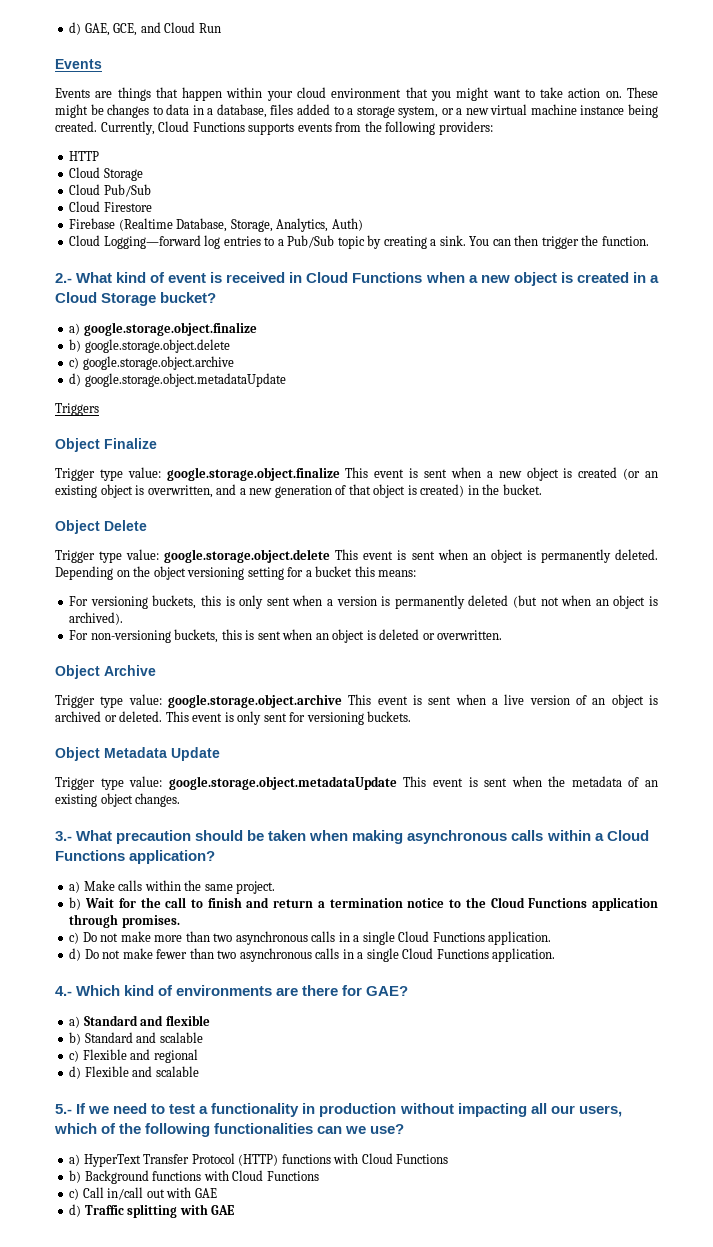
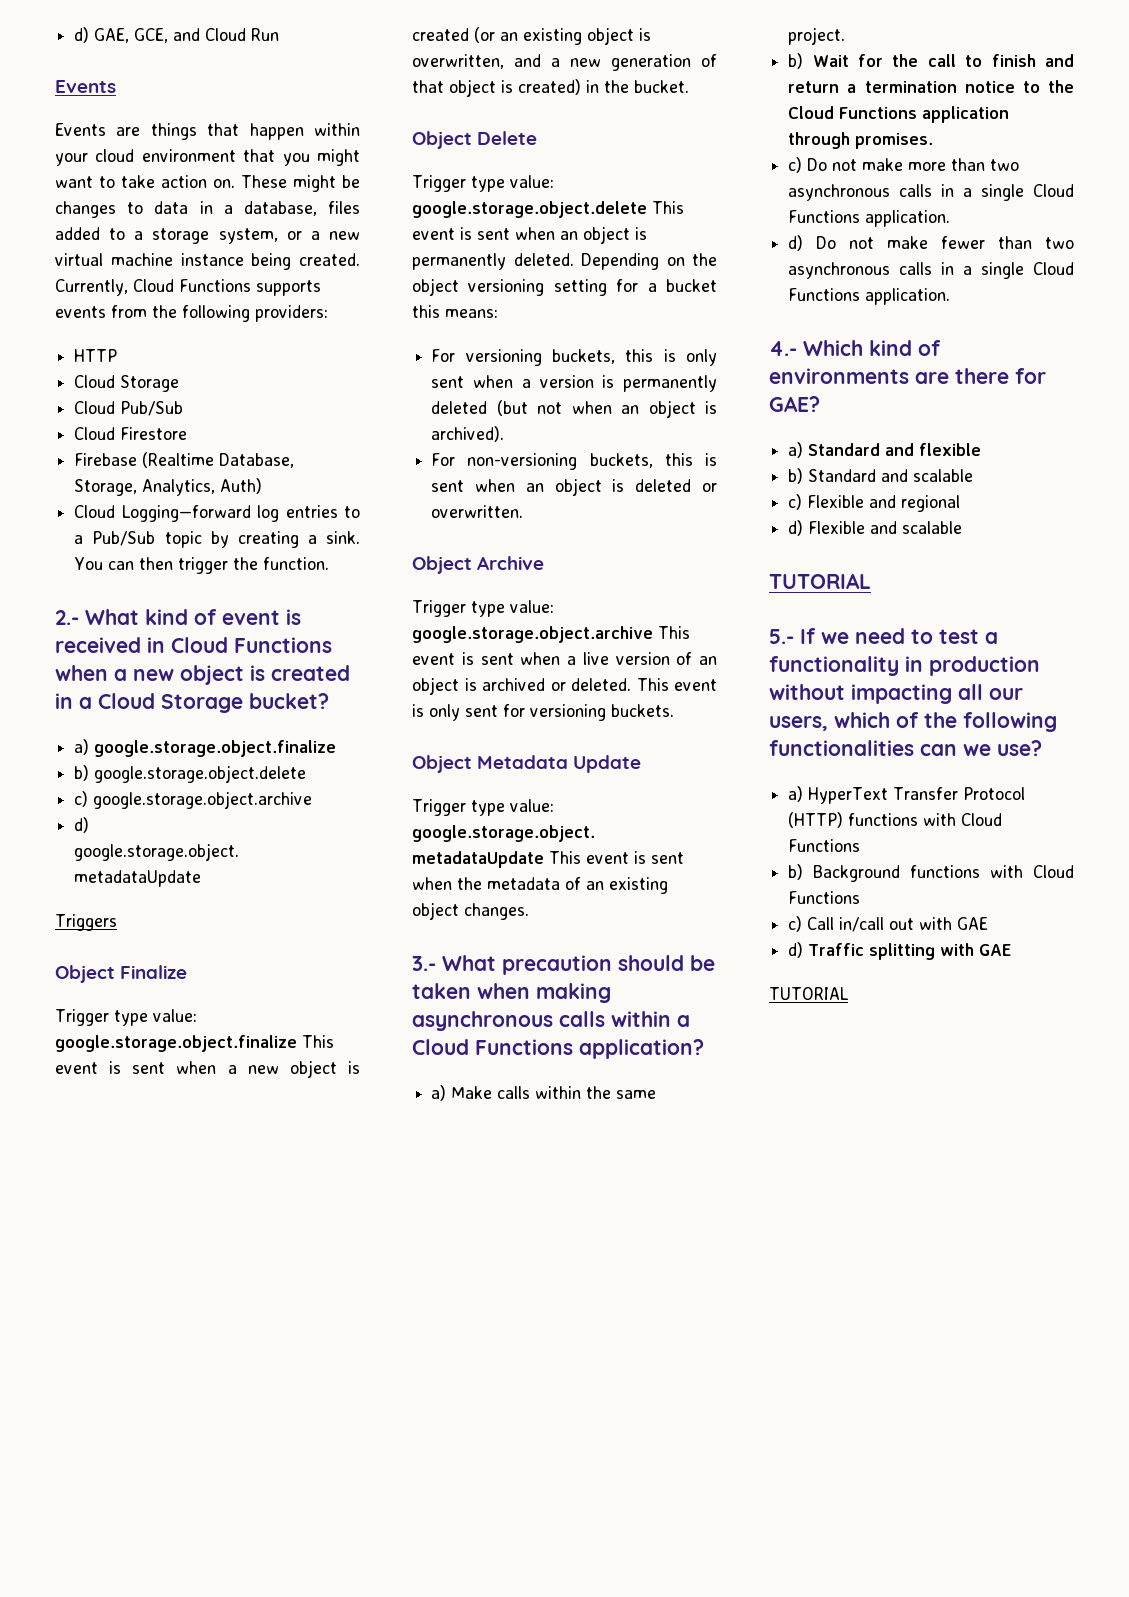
  d) Flexible and scalable
+ TUTORIAL
  d) Traffic splitting with GAE
+ TUTORIAL

